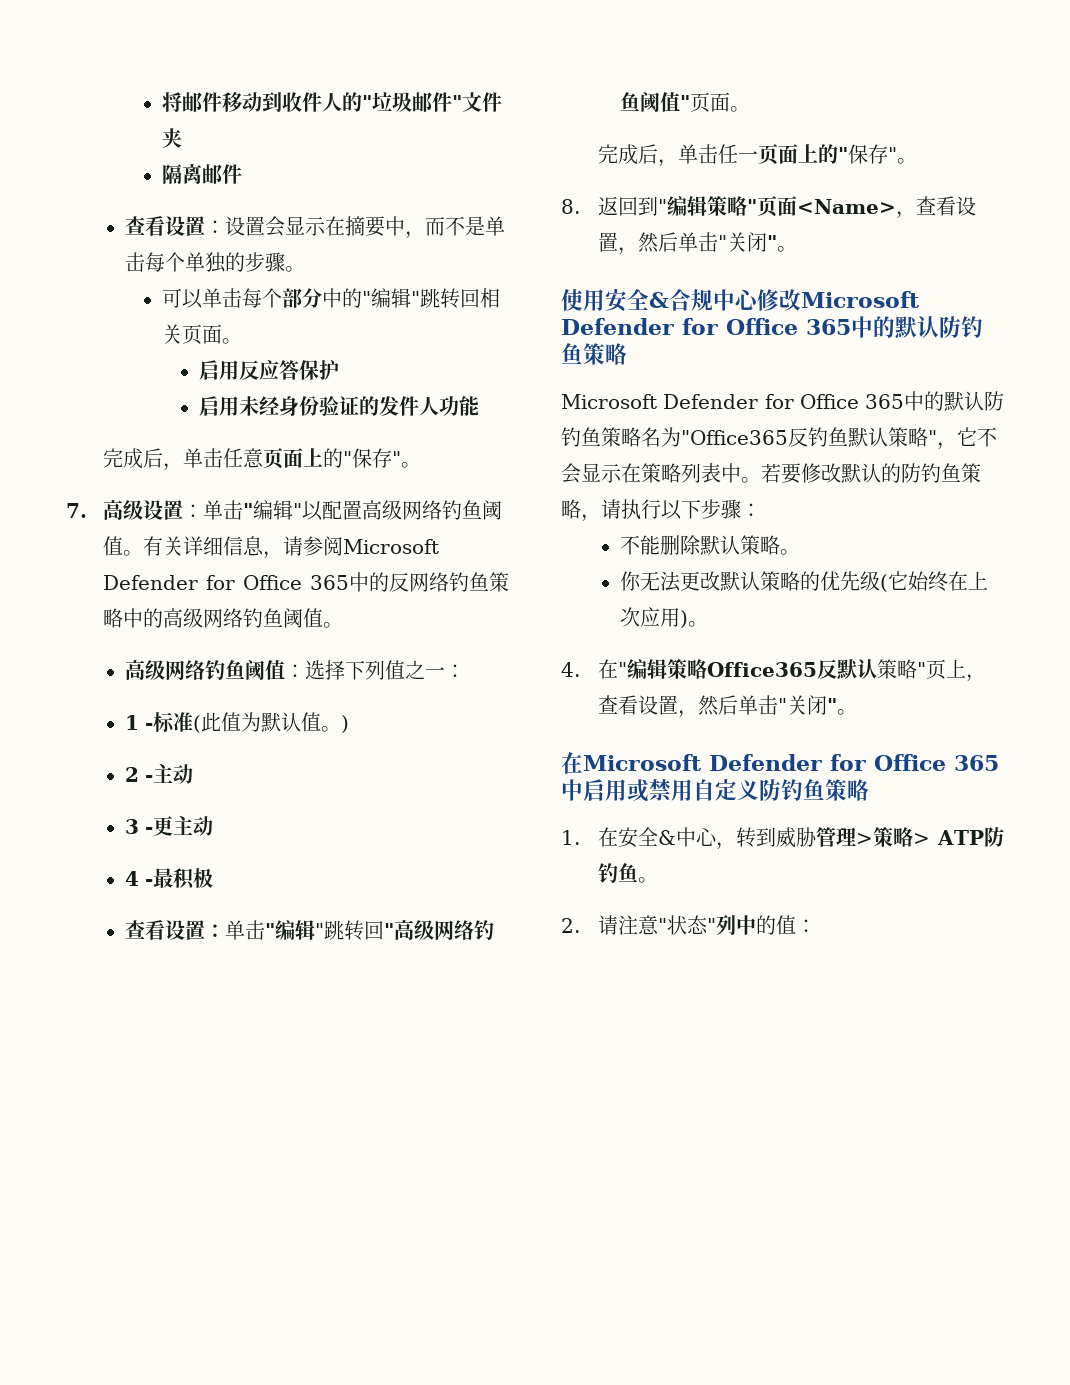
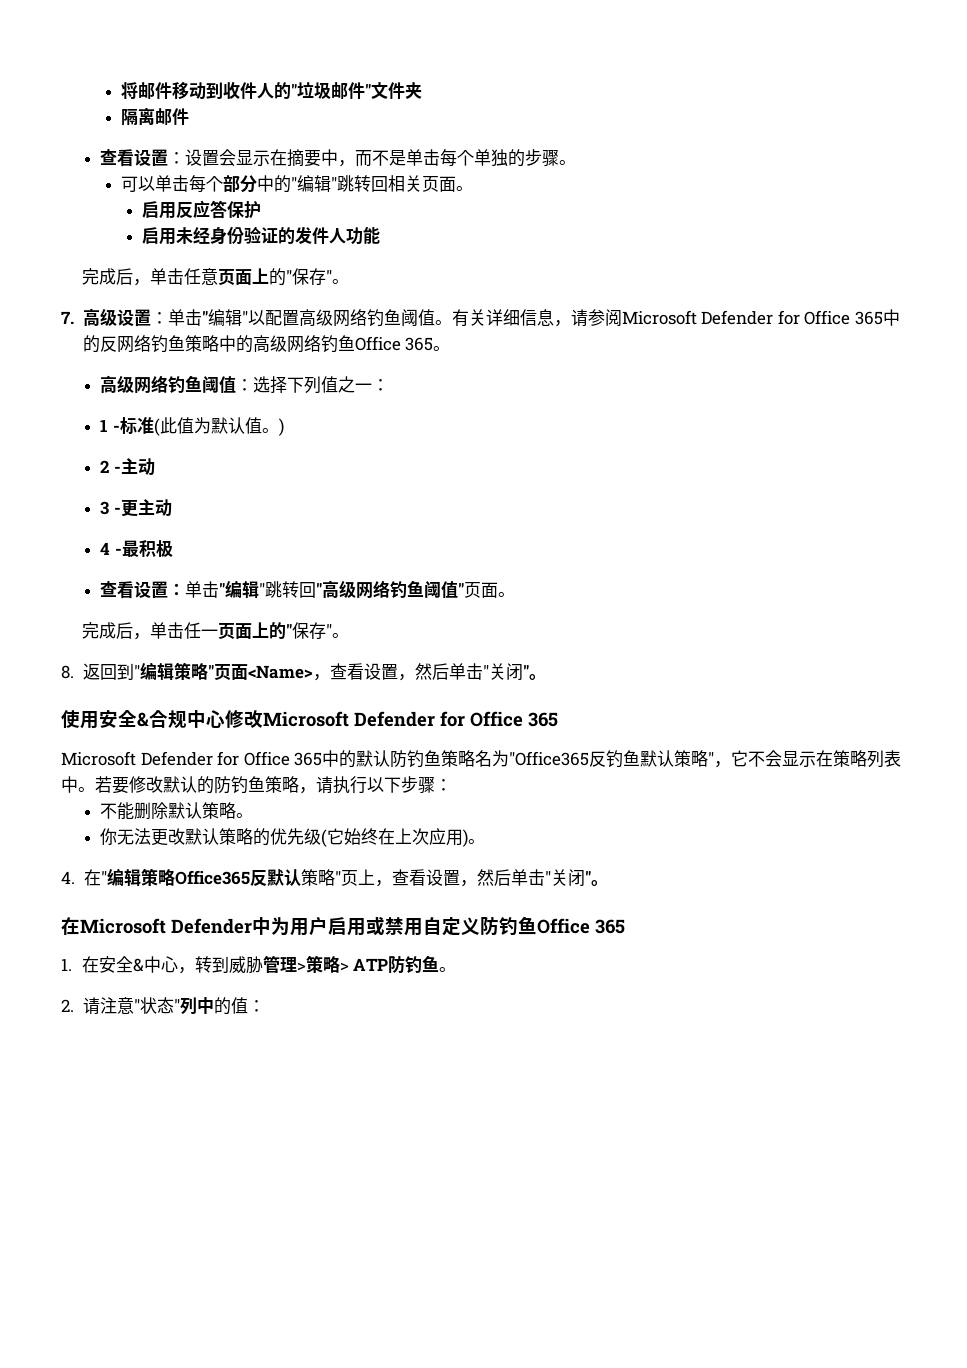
- 有关详细信息，请参阅Microsoft Defender for Office 365中的反网络钓鱼策略中的高级网络钓鱼阈值。
+ 有关详细信息，请参阅Microsoft Defender for Office 365中的反网络钓鱼策略中的高级网络钓鱼Office 365。
- 使用安全&合规中心修改Microsoft Defender for Office 365中的默认防钓鱼策略
+ 使用安全&合规中心修改Microsoft Defender for Office 365
- 在Microsoft Defender for Office 365中启用或禁用自定义防钓鱼策略
+ 在Microsoft Defender中为用户启用或禁用自定义防钓鱼Office 365

